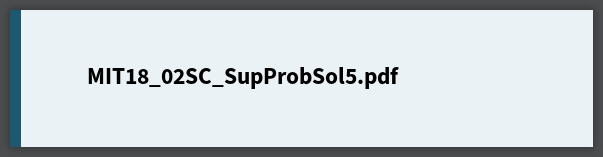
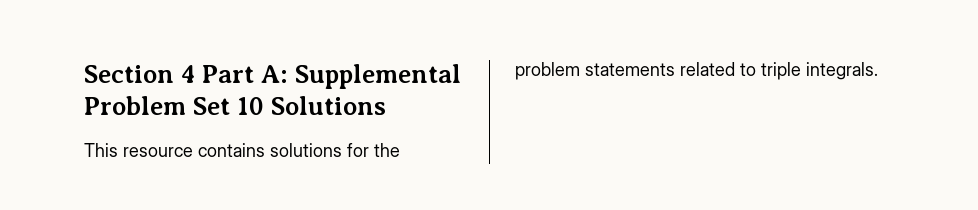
- MIT18_02SC_SupProbSol5.pdf
+ Section 4 Part A: Supplemental Problem Set 10 Solutions
+ This resource contains solutions for the problem statements related to triple integrals.

